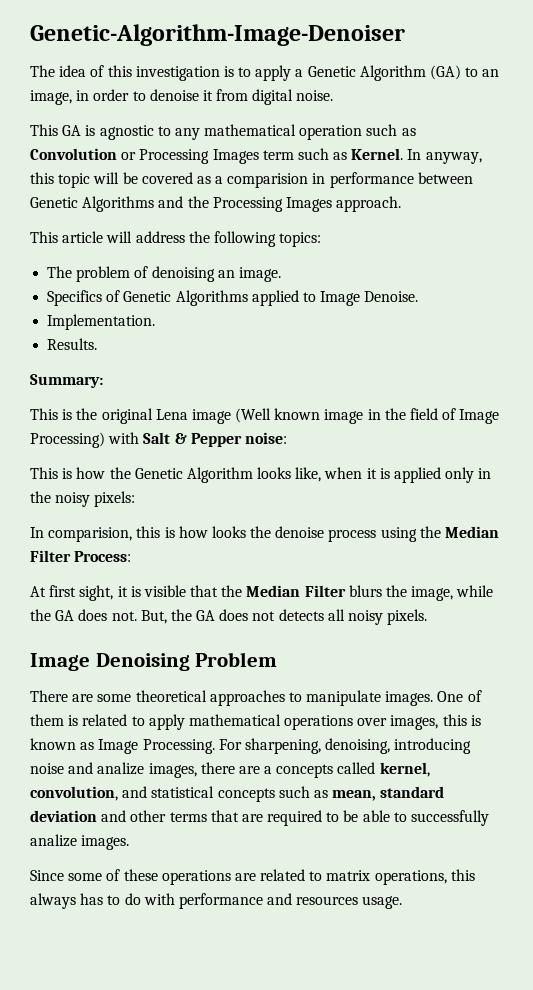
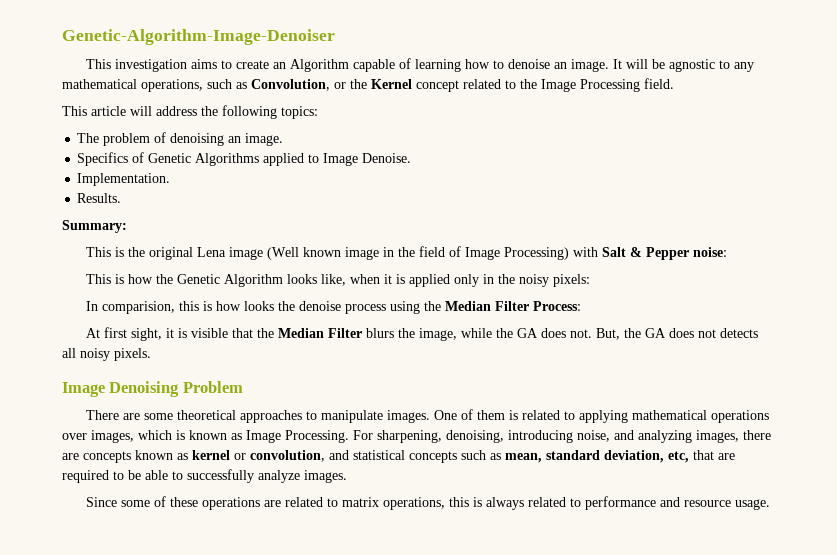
- The idea of this investigation is to apply a Genetic Algorithm (GA) to an image, in order to denoise it from digital noise.
- This GA is agnostic to any mathematical operation such as Convolution or Processing Images term such as Kernel. In anyway, this topic will be covered as a comparision in performance between Genetic Algorithms and the Processing Images approach.
+ This investigation aims to create an Algorithm capable of learning how to denoise an image. It will be agnostic to any mathematical operations, such as Convolution, or the Kernel concept related to the Image Processing field.
- One of them is related to apply mathematical operations over images, this is known as Image Processing.
+ One of them is related to applying mathematical operations over images, which is known as Image Processing.
- For sharpening, denoising, introducing noise and analize images, there are a concepts called kernel, convolution, and statistical concepts such as mean, standard deviation and other terms that are required to be able to successfully analize images.
+ For sharpening, denoising, introducing noise, and analyzing images, there are concepts known as kernel or convolution, and statistical concepts such as mean, standard deviation, etc, that are required to be able to successfully analyze images.
- Since some of these operations are related to matrix operations, this always has to do with performance and resources usage.
+ Since some of these operations are related to matrix operations, this is always related to performance and resource usage.

